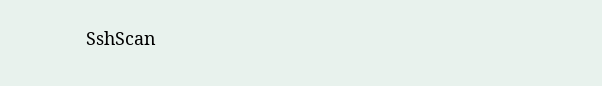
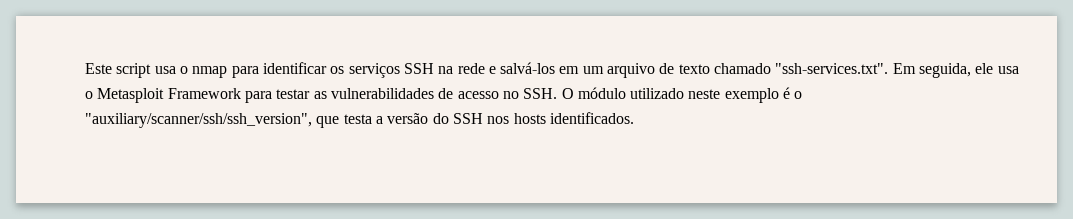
- SshScan
+ Este script usa o nmap para identificar os serviços SSH na rede e salvá-los em um arquivo de texto chamado "ssh-services.txt". Em seguida, ele usa o Metasploit Framework para testar as vulnerabilidades de acesso no SSH. O módulo utilizado neste exemplo é o "auxiliary/scanner/ssh/ssh_version", que testa a versão do SSH nos hosts identificados.

